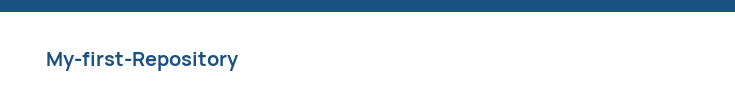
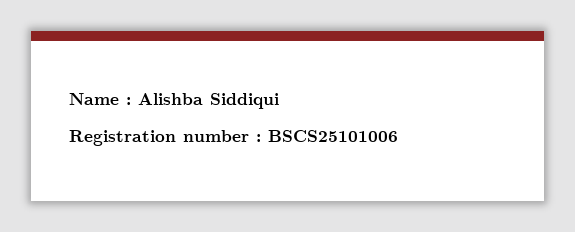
- My-first-Repository
+ Name : Alishba Siddiqui
+ Registration number : BSCS25101006

